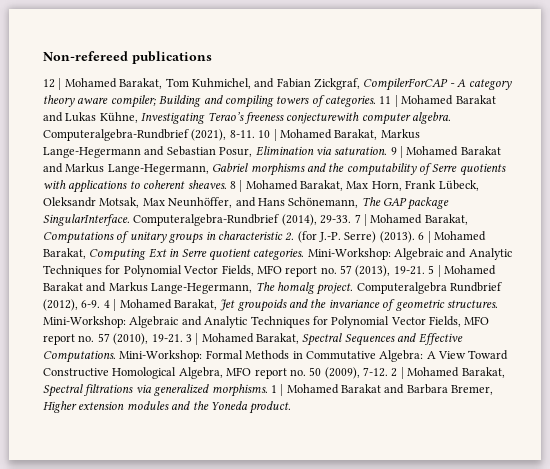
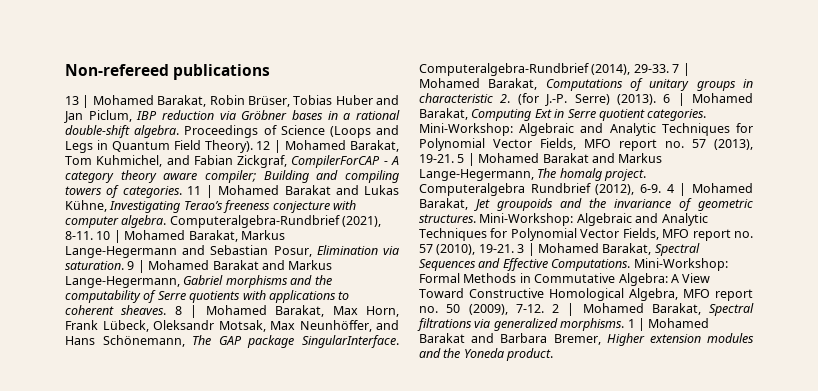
+ 13 | Mohamed Barakat, Robin Brüser, Tobias Huber and Jan Piclum, IBP reduction via Gröbner bases in a rational double-shift algebra. Proceedings of Science (Loops and Legs in Quantum Field Theory).
- 11 | Mohamed Barakat and Lukas Kühne, Investigating Terao’s freeness conjecturewith computer algebra.
+ 11 | Mohamed Barakat and Lukas Kühne, Investigating Terao’s freeness conjecture with computer algebra.

